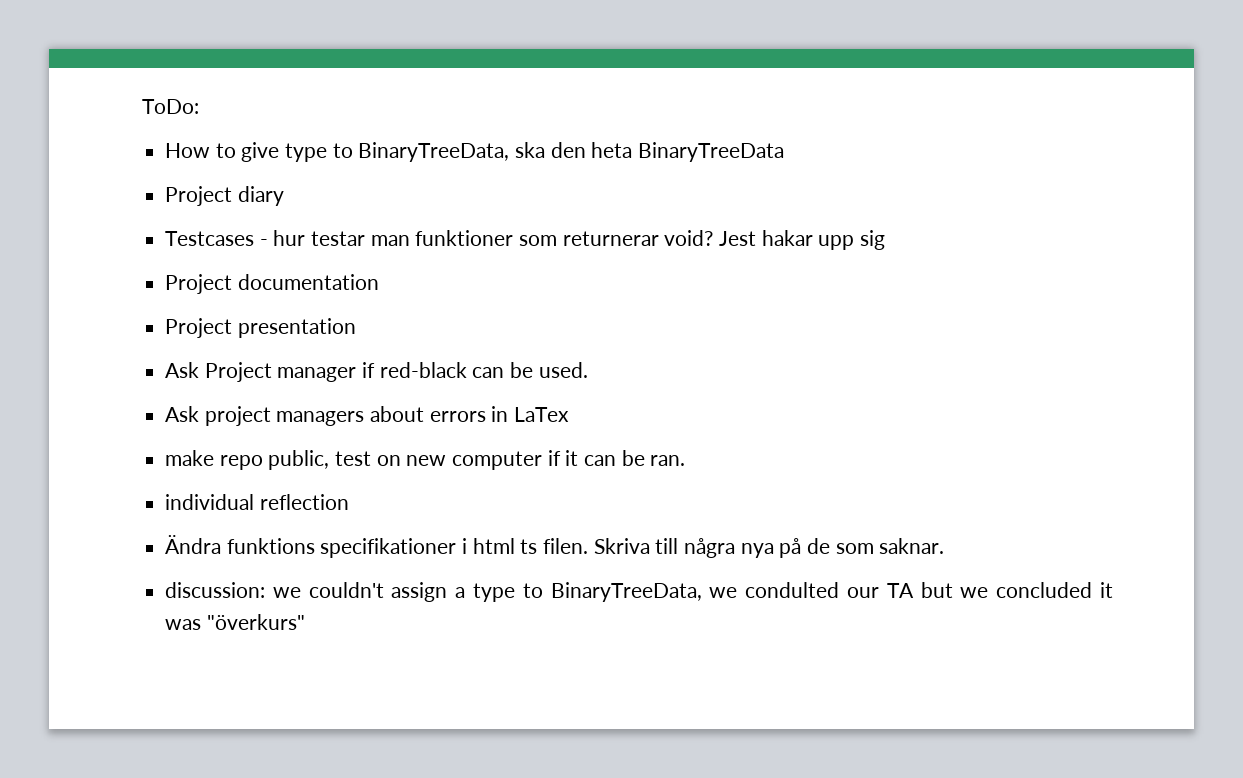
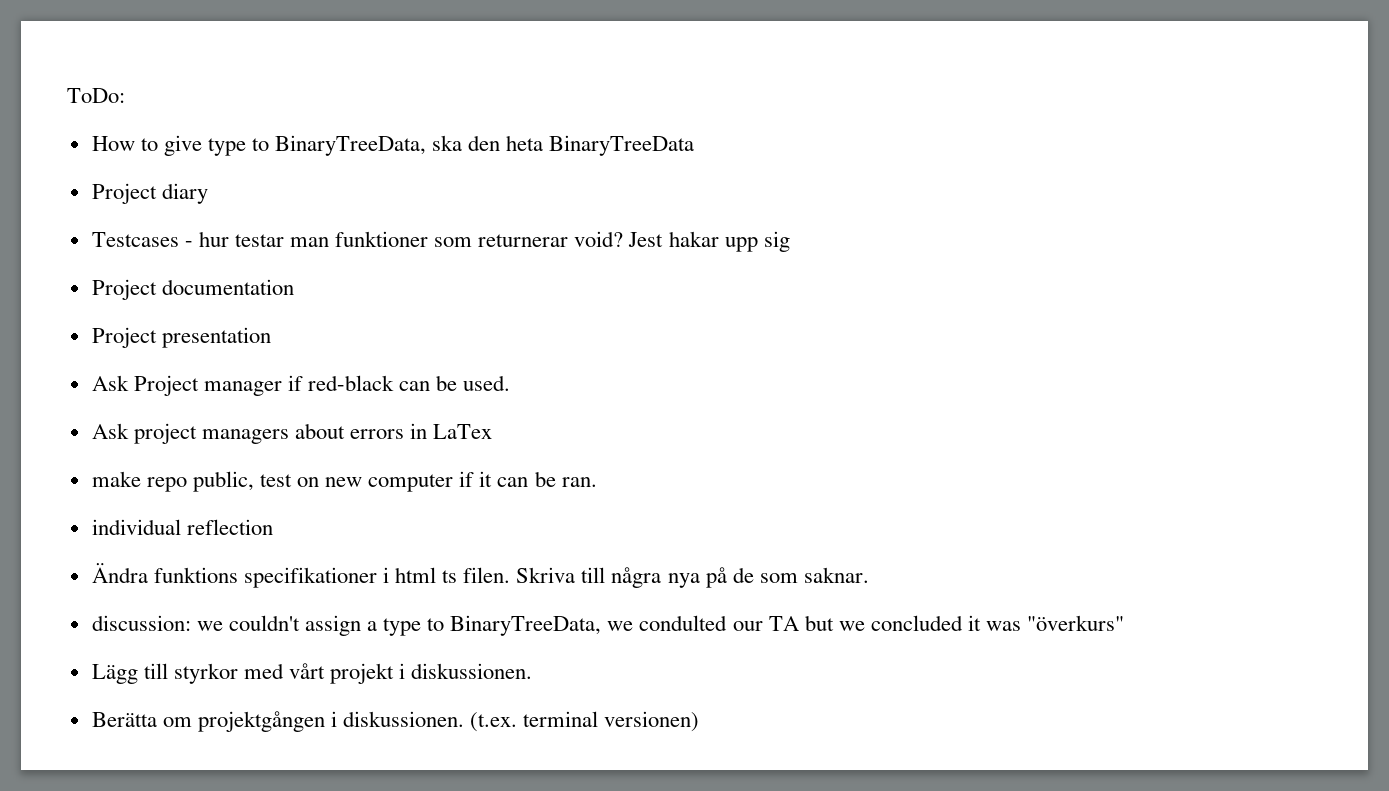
+ Lägg till styrkor med vårt projekt i diskussionen.
+ Berätta om projektgången i diskussionen. (t.ex. terminal versionen)

